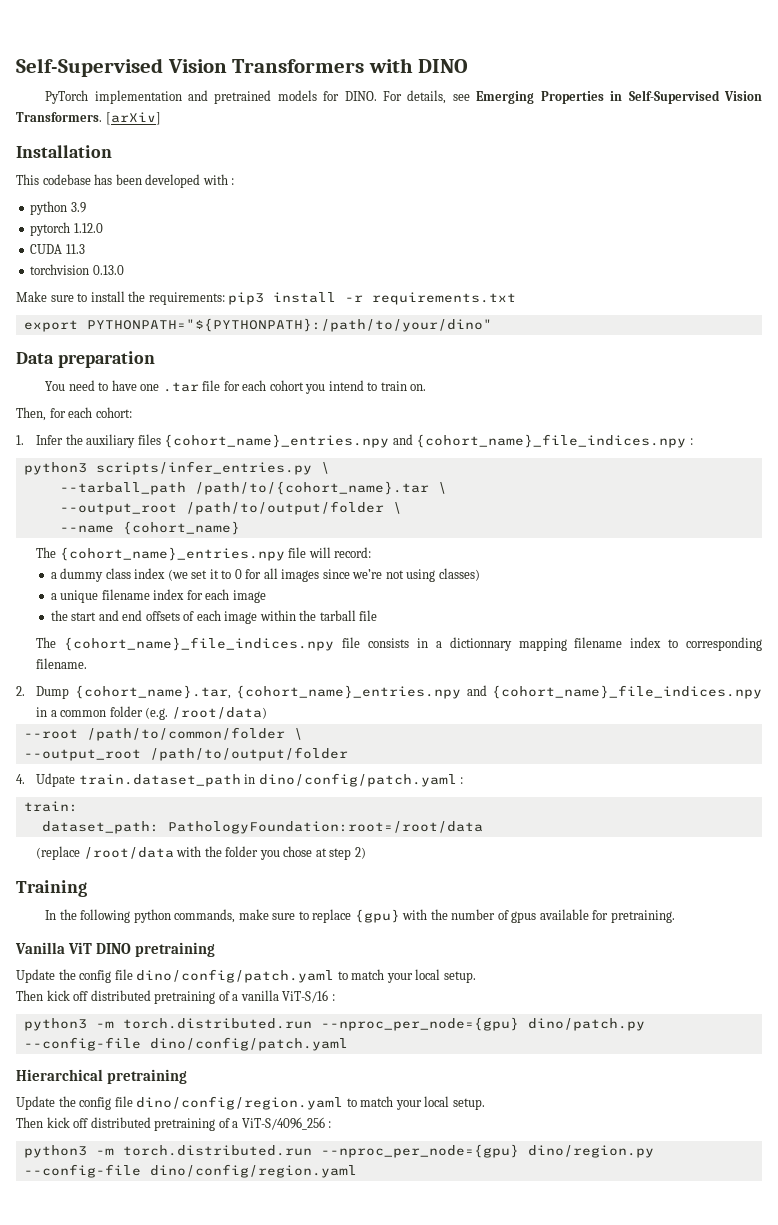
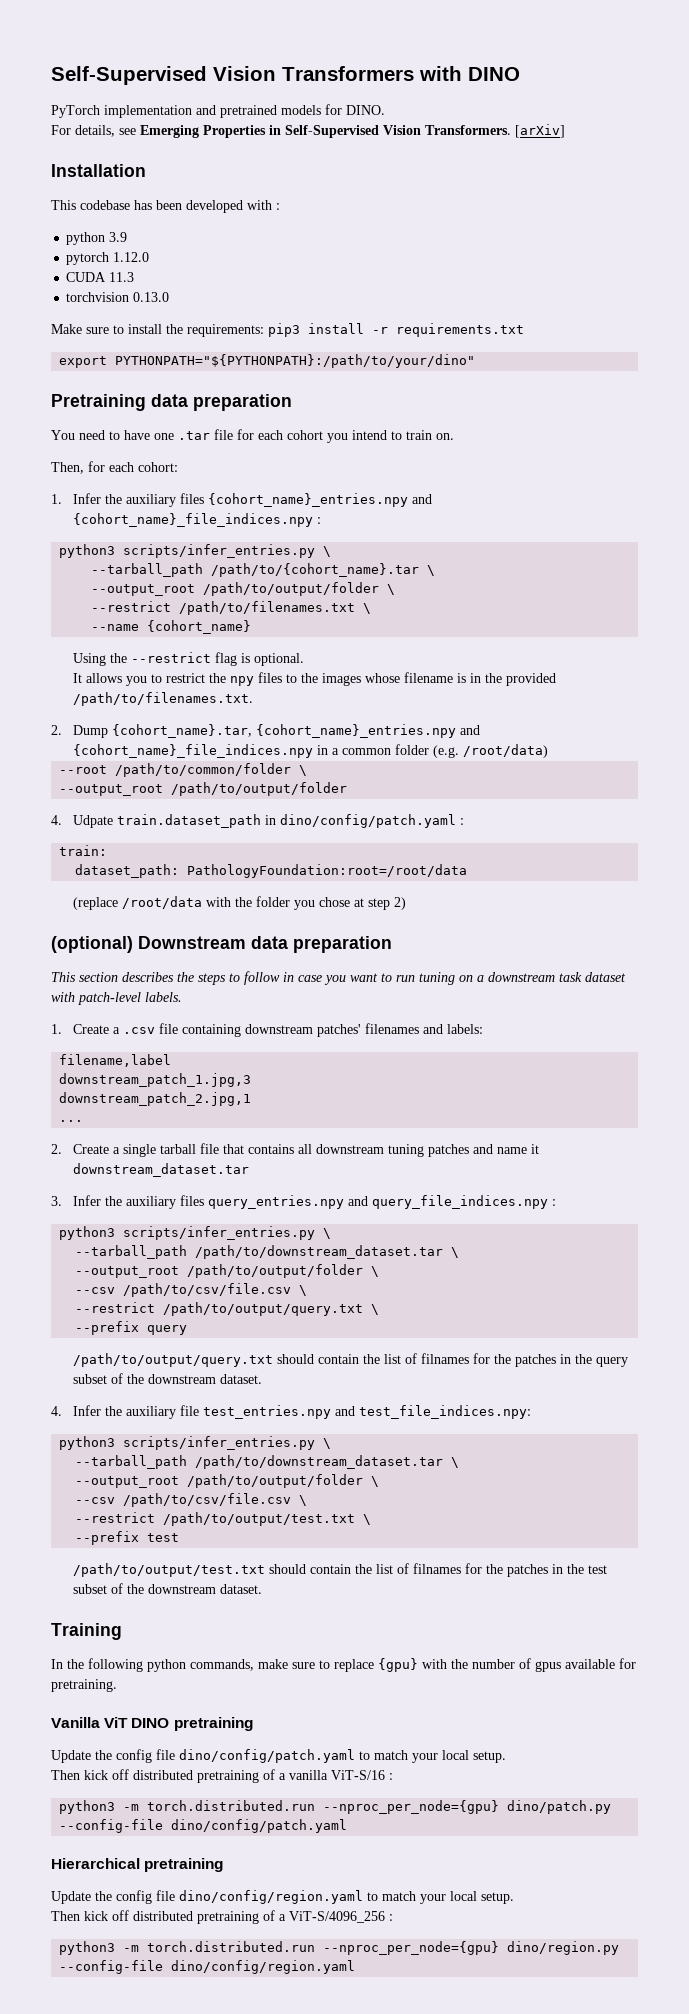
- PyTorch implementation and pretrained models for DINO. For details, see Emerging Properties in Self-Supervised Vision Transformers.
+ PyTorch implementation and pretrained models for DINO.
+ For details, see Emerging Properties in Self-Supervised Vision Transformers.
- Data preparation
+ Pretraining data preparation
+ --restrict /path/to/filenames.txt \
- The {cohort_name}_entries.npy file will record:
- a dummy class index (we set it to 0 for all images since we’re not using classes)
- a unique filename index for each image
- the start and end offsets of each image within the tarball file
- The {cohort_name}_file_indices.npy file consists in a dictionnary mapping filename index to corresponding filename.
+ Using the --restrict flag is optional.
+ It allows you to restrict the npy files to the images whose filename is in the provided /path/to/filenames.txt.
+ (optional) Downstream data preparation
+ This section describes the steps to follow in case you want to run tuning on a downstream task dataset with patch-level labels.
+ 1. Create a .csv file containing downstream patches' filenames and labels:
+ filename,label
+ downstream_patch_1.jpg,3
+ downstream_patch_2.jpg,1
+ ...
+ 2. Create a single tarball file that contains all downstream tuning patches and name it downstream_dataset.tar
+ 3. Infer the auxiliary files query_entries.npy and query_file_indices.npy :
+ python3 scripts/infer_entries.py \
+ --tarball_path /path/to/downstream_dataset.tar \
+ --output_root /path/to/output/folder \
+ --csv /path/to/csv/file.csv \
+ --restrict /path/to/output/query.txt \
+ --prefix query
+ /path/to/output/query.txt should contain the list of filnames for the patches in the query subset of the downstream dataset.
+ 4. Infer the auxiliary file test_entries.npy and test_file_indices.npy:
+ python3 scripts/infer_entries.py \
+ --tarball_path /path/to/downstream_dataset.tar \
+ --output_root /path/to/output/folder \
+ --csv /path/to/csv/file.csv \
+ --restrict /path/to/output/test.txt \
+ --prefix test
+ /path/to/output/test.txt should contain the list of filnames for the patches in the test subset of the downstream dataset.

